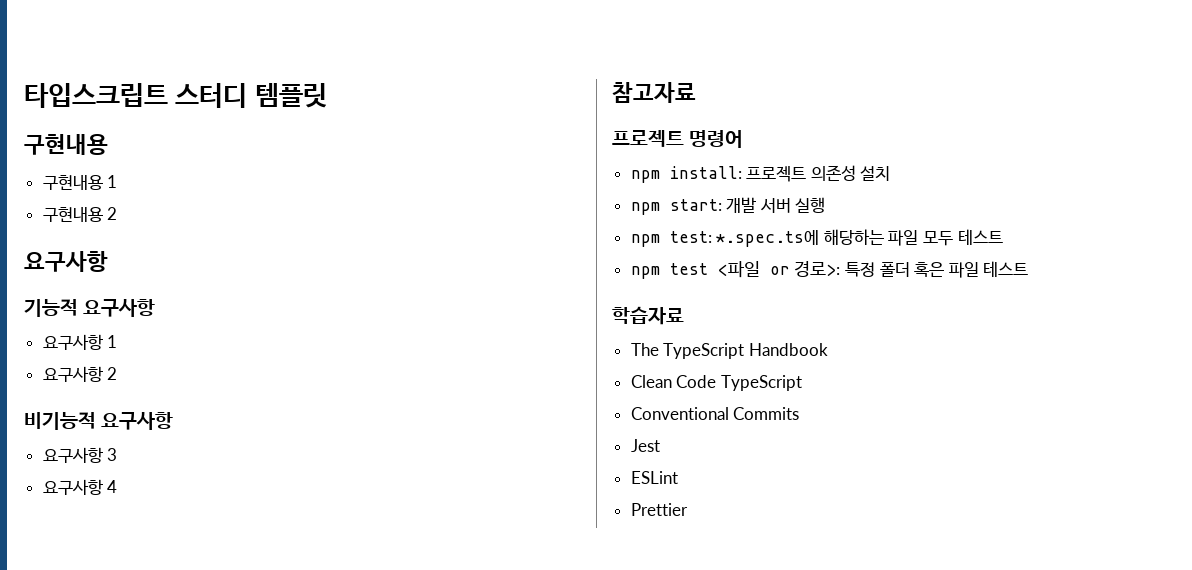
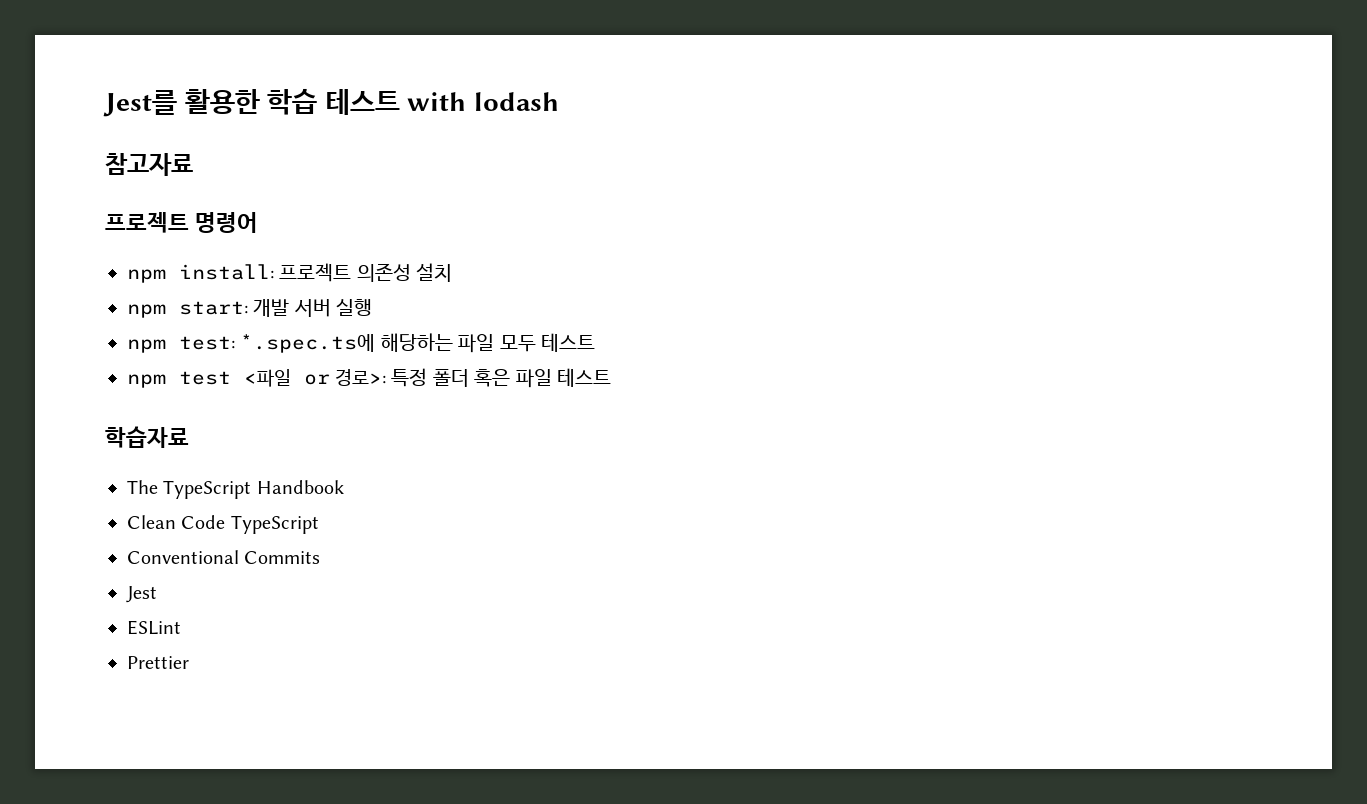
- 타입스크립트 스터디 템플릿
- 구현내용
- 구현내용 1
- 구현내용 2
- 요구사항
- 기능적 요구사항
- 요구사항 1
- 요구사항 2
- 비기능적 요구사항
- 요구사항 3
- 요구사항 4
+ Jest를 활용한 학습 테스트 with lodash

